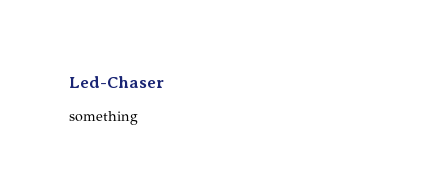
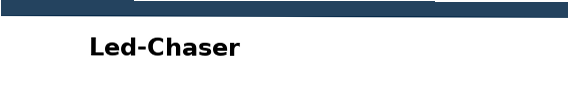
- something

